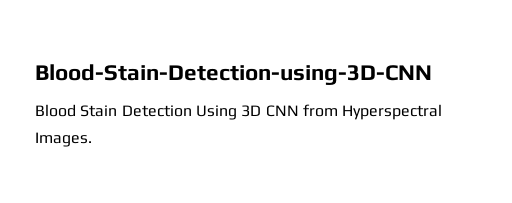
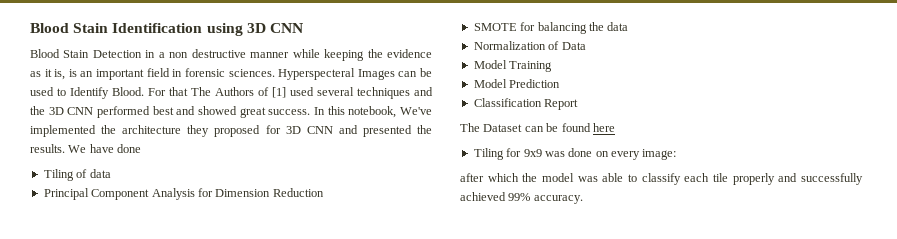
- Blood-Stain-Detection-using-3D-CNN
- Blood Stain Detection Using 3D CNN from Hyperspectral Images.
+ Blood Stain Identification using 3D CNN
+ Blood Stain Detection in a non destructive manner while keeping the evidence as it is, is an important field in forensic sciences. Hyperspecteral Images can be used to Identify Blood. For that The Authors of [1] used several techniques and the 3D CNN performed best and showed great success. In this notebook, We've implemented the architecture they proposed for 3D CNN and presented the results. We have done
+ Tiling of data
+ Principal Component Analysis for Dimension Reduction
+ SMOTE for balancing the data
+ Normalization of Data
+ Model Training
+ Model Prediction
+ Classification Report
+ The Dataset can be found here
+ Tiling for 9x9 was done on every image:
+ after which the model was able to classify each tile properly and successfully achieved 99% accuracy.

